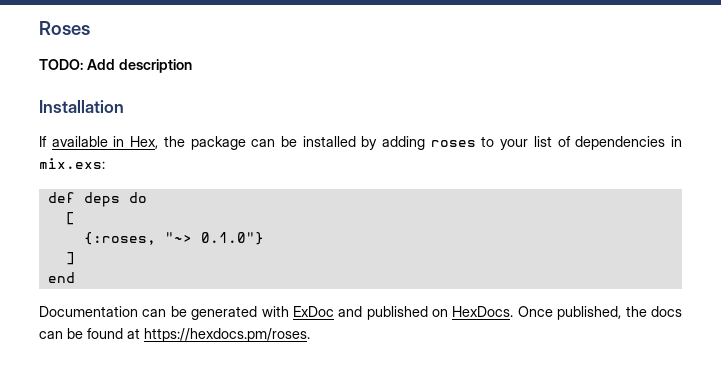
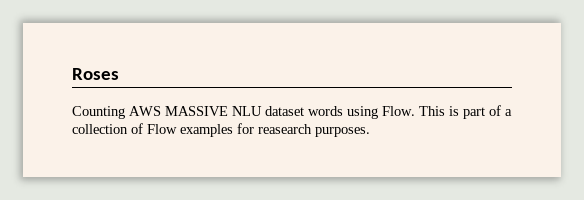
- TODO: Add description
- Installation
- If available in Hex, the package can be installed by adding roses to your list of dependencies in mix.exs:
- def deps do
- [
- {:roses, "~> 0.1.0"}
- ]
- end
- Documentation can be generated with ExDoc and published on HexDocs. Once published, the docs can be found at https://hexdocs.pm/roses.
+ Counting AWS MASSIVE NLU dataset words using Flow. This is part of a collection of Flow examples for reasearch purposes.

